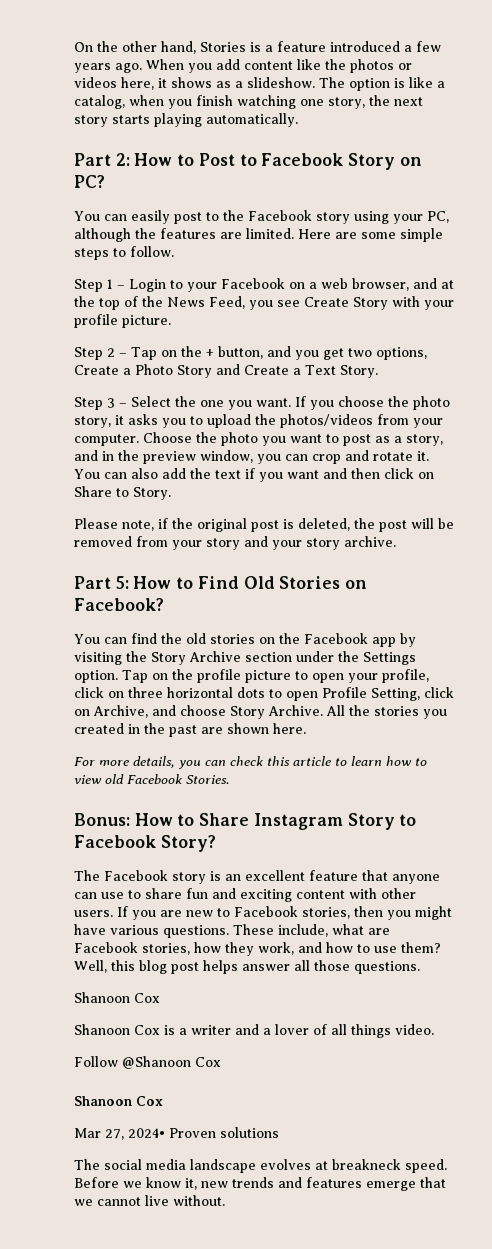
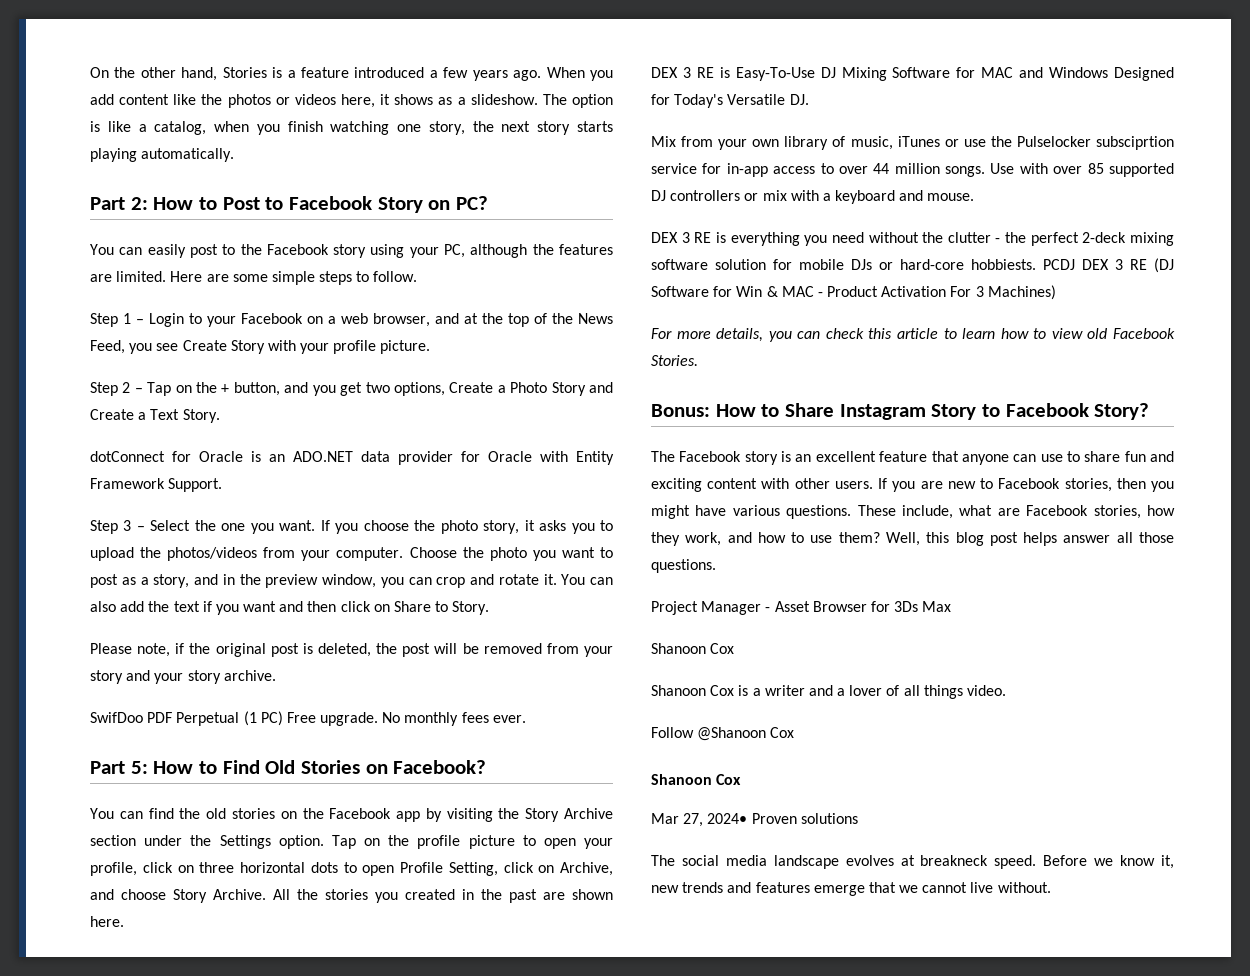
+ dotConnect for Oracle is an ADO.NET data provider for Oracle with Entity Framework Support.
+ SwifDoo PDF Perpetual (1 PC) Free upgrade. No monthly fees ever.
+ DEX 3 RE is Easy-To-Use DJ Mixing Software for MAC and Windows Designed for Today's Versatile DJ.
+ Mix from your own library of music, iTunes or use the Pulselocker subsciprtion service for in-app access to over 44 million songs. Use with over 85 supported DJ controllers or mix with a keyboard and mouse.
+ DEX 3 RE is everything you need without the clutter - the perfect 2-deck mixing software solution for mobile DJs or hard-core hobbiests. PCDJ DEX 3 RE (DJ Software for Win & MAC - Product Activation For 3 Machines)
+ Project Manager - Asset Browser for 3Ds Max

